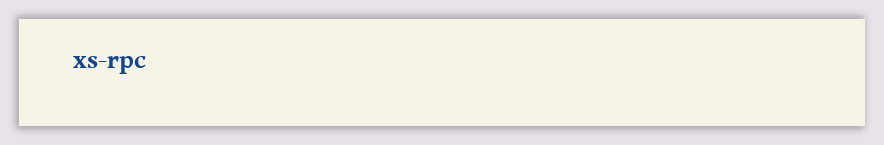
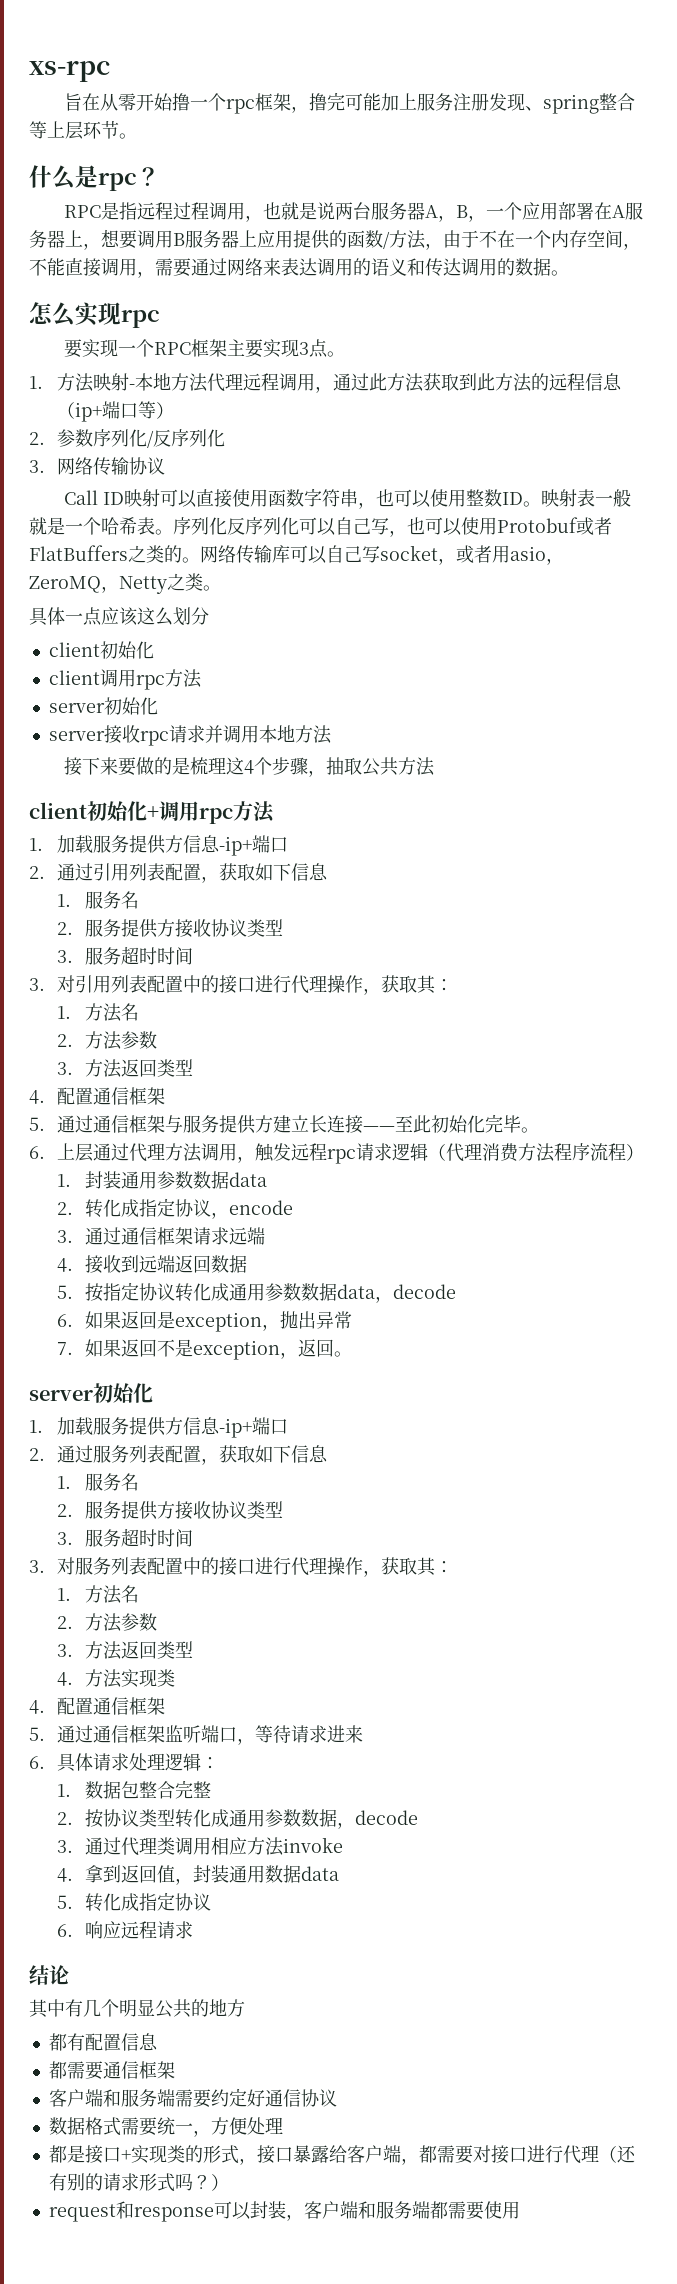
+ 旨在从零开始撸一个rpc框架，撸完可能加上服务注册发现、spring整合等上层环节。
+ 什么是rpc？
+ RPC是指远程过程调用，也就是说两台服务器A，B，一个应用部署在A服务器上，想要调用B服务器上应用提供的函数/方法，由于不在一个内存空间，不能直接调用，需要通过网络来表达调用的语义和传达调用的数据。
+ 怎么实现rpc
+ 要实现一个RPC框架主要实现3点。
+ 1.方法映射-本地方法代理远程调用，通过此方法获取到此方法的远程信息（ip+端口等）
+ 2.参数序列化/反序列化
+ 3.网络传输协议
+ Call ID映射可以直接使用函数字符串，也可以使用整数ID。映射表一般就是一个哈希表。序列化反序列化可以自己写，也可以使用Protobuf或者FlatBuffers之类的。网络传输库可以自己写socket，或者用asio，ZeroMQ，Netty之类。
+ 具体一点应该这么划分
+ client初始化
+ client调用rpc方法
+ server初始化
+ server接收rpc请求并调用本地方法
+ 接下来要做的是梳理这4个步骤，抽取公共方法
+ client初始化+调用rpc方法
+ 1.加载服务提供方信息-ip+端口
+ 2.通过引用列表配置，获取如下信息
+ 1.服务名
+ 2.服务提供方接收协议类型
+ 3.服务超时时间
+ 3.对引用列表配置中的接口进行代理操作，获取其：
+ 1.方法名
+ 2.方法参数
+ 3.方法返回类型
+ 4.配置通信框架
+ 5.通过通信框架与服务提供方建立长连接——至此初始化完毕。
+ 6.上层通过代理方法调用，触发远程rpc请求逻辑（代理消费方法程序流程）
+ 1.封装通用参数数据data
+ 2.转化成指定协议，encode
+ 3.通过通信框架请求远端
+ 4.接收到远端返回数据
+ 5.按指定协议转化成通用参数数据data，decode
+ 6.如果返回是exception，抛出异常
+ 7.如果返回不是exception，返回。
+ server初始化
+ 1.加载服务提供方信息-ip+端口
+ 2.通过服务列表配置，获取如下信息
+ 1.服务名
+ 2.服务提供方接收协议类型
+ 3.服务超时时间
+ 3.对服务列表配置中的接口进行代理操作，获取其：
+ 1.方法名
+ 2.方法参数
+ 3.方法返回类型
+ 4.方法实现类
+ 4.配置通信框架
+ 5.通过通信框架监听端口，等待请求进来
+ 6.具体请求处理逻辑：
+ 1.数据包整合完整
+ 2.按协议类型转化成通用参数数据，decode
+ 3.通过代理类调用相应方法invoke
+ 4.拿到返回值，封装通用数据data
+ 5.转化成指定协议
+ 6.响应远程请求
+ 结论
+ 其中有几个明显公共的地方
+ 都有配置信息
+ 都需要通信框架
+ 客户端和服务端需要约定好通信协议
+ 数据格式需要统一，方便处理
+ 都是接口+实现类的形式，接口暴露给客户端，都需要对接口进行代理（还有别的请求形式吗？）
+ request和response可以封装，客户端和服务端都需要使用

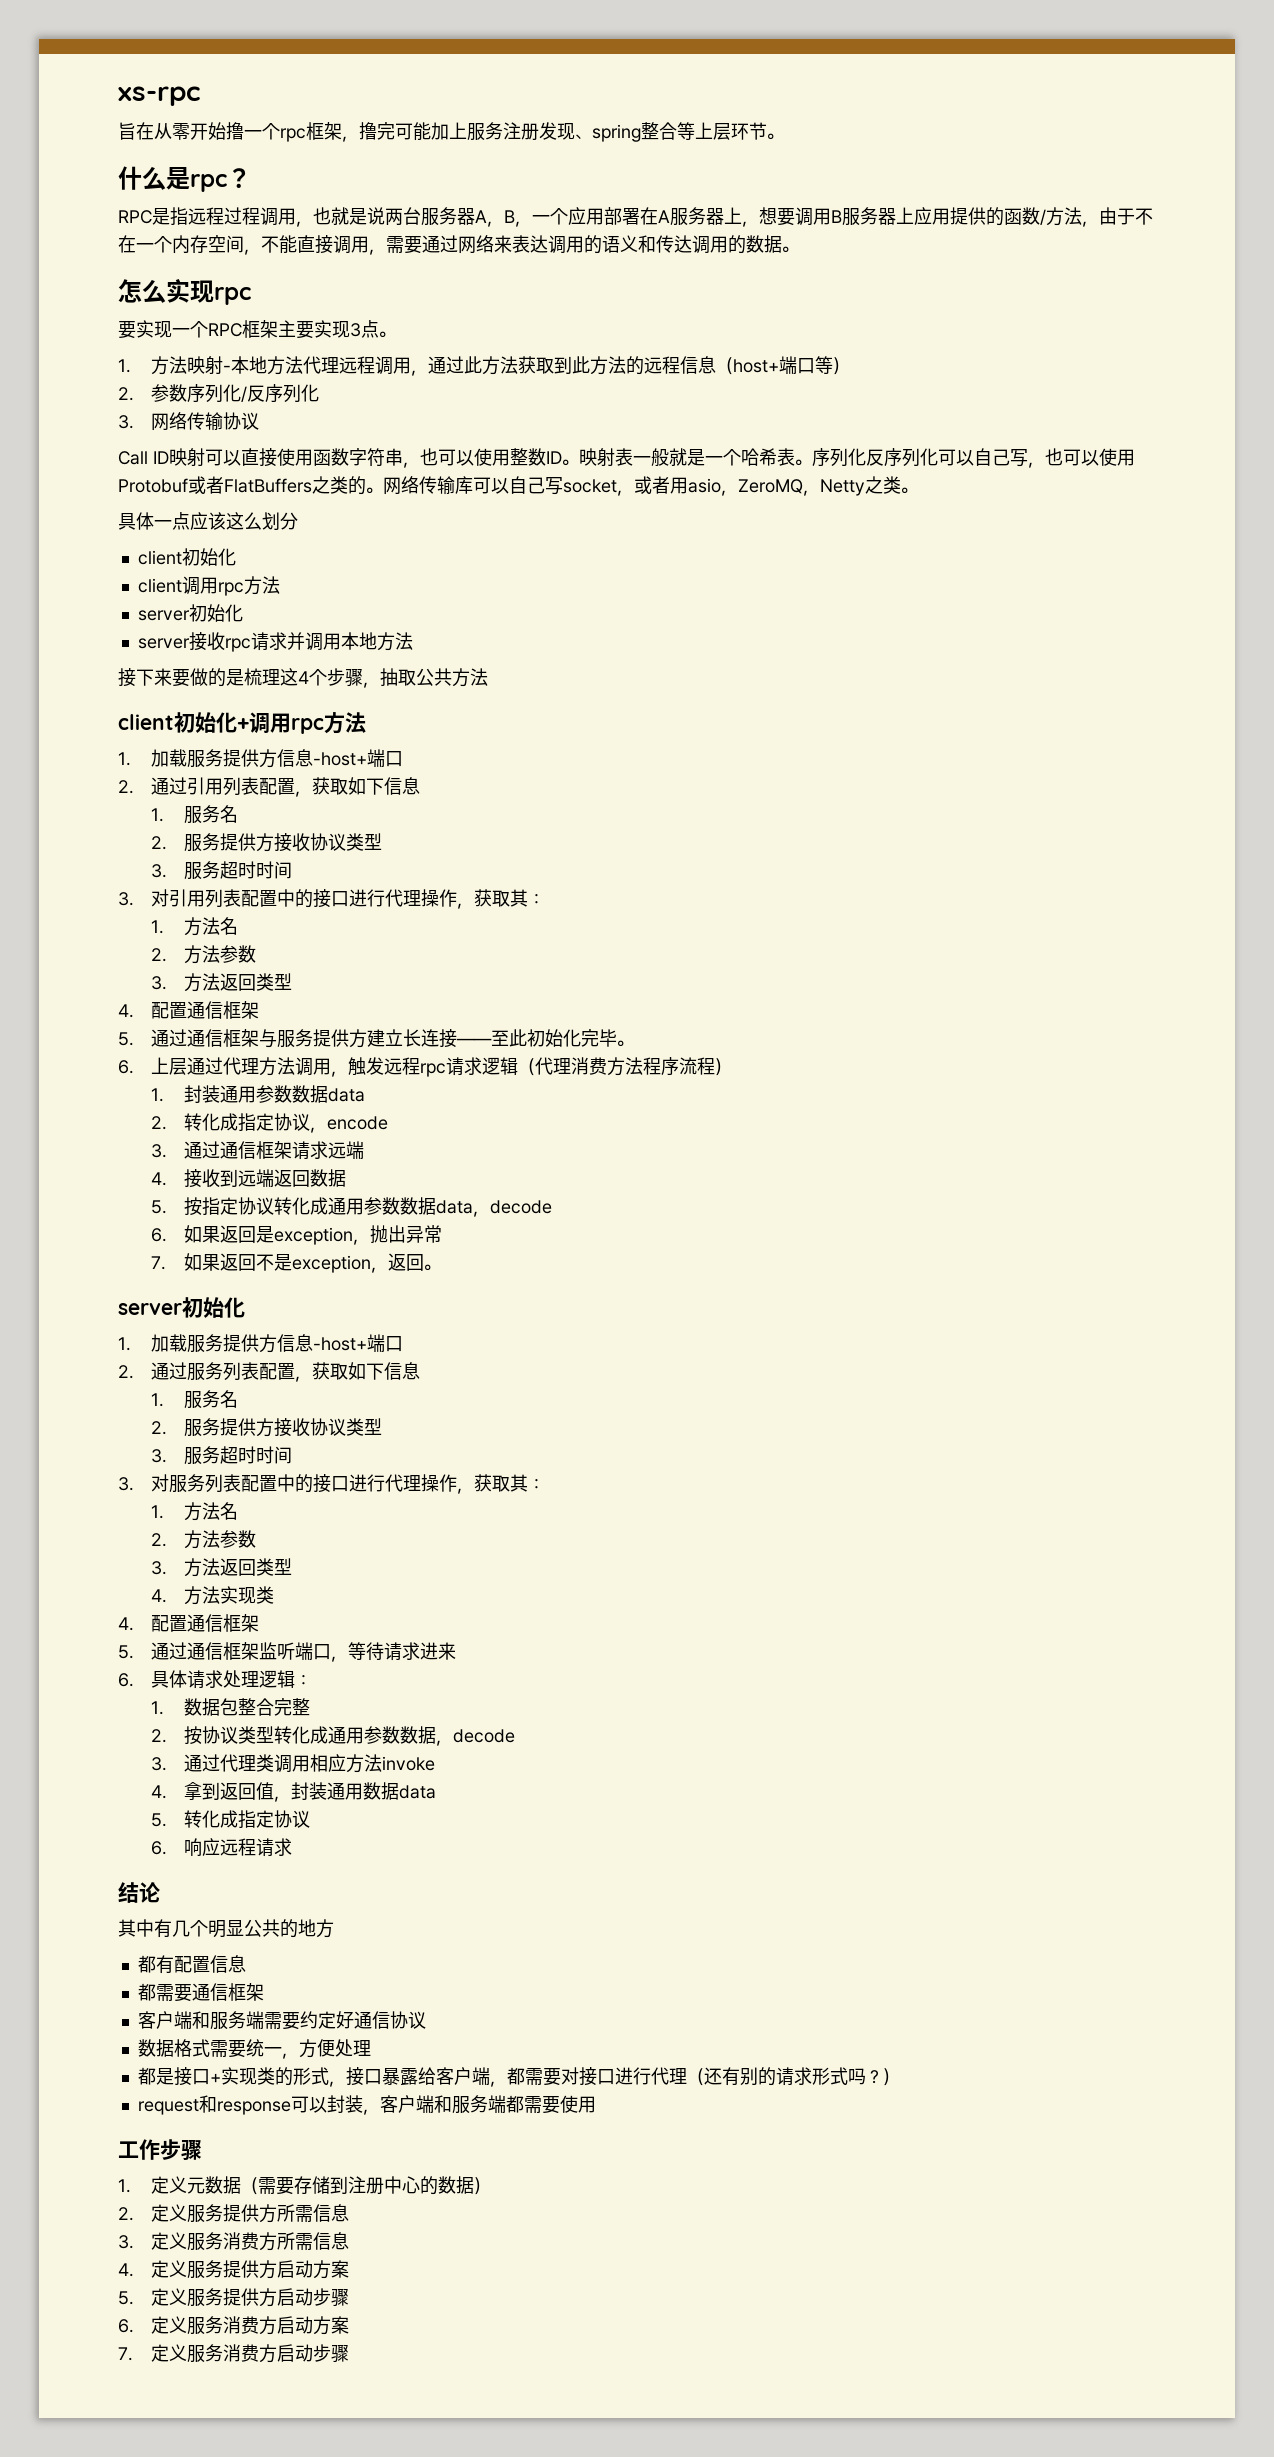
- 1.方法映射-本地方法代理远程调用，通过此方法获取到此方法的远程信息（ip+端口等）
+ 1.方法映射-本地方法代理远程调用，通过此方法获取到此方法的远程信息（host+端口等）
  client初始化+调用rpc方法
- 1.加载服务提供方信息-ip+端口
+ 1.加载服务提供方信息-host+端口
  7.如果返回不是exception，返回。
  server初始化
- 1.加载服务提供方信息-ip+端口
+ 1.加载服务提供方信息-host+端口
+ 工作步骤
+ 1.定义元数据（需要存储到注册中心的数据）
+ 2.定义服务提供方所需信息
+ 3.定义服务消费方所需信息
+ 4.定义服务提供方启动方案
+ 5.定义服务提供方启动步骤
+ 6.定义服务消费方启动方案
+ 7.定义服务消费方启动步骤

